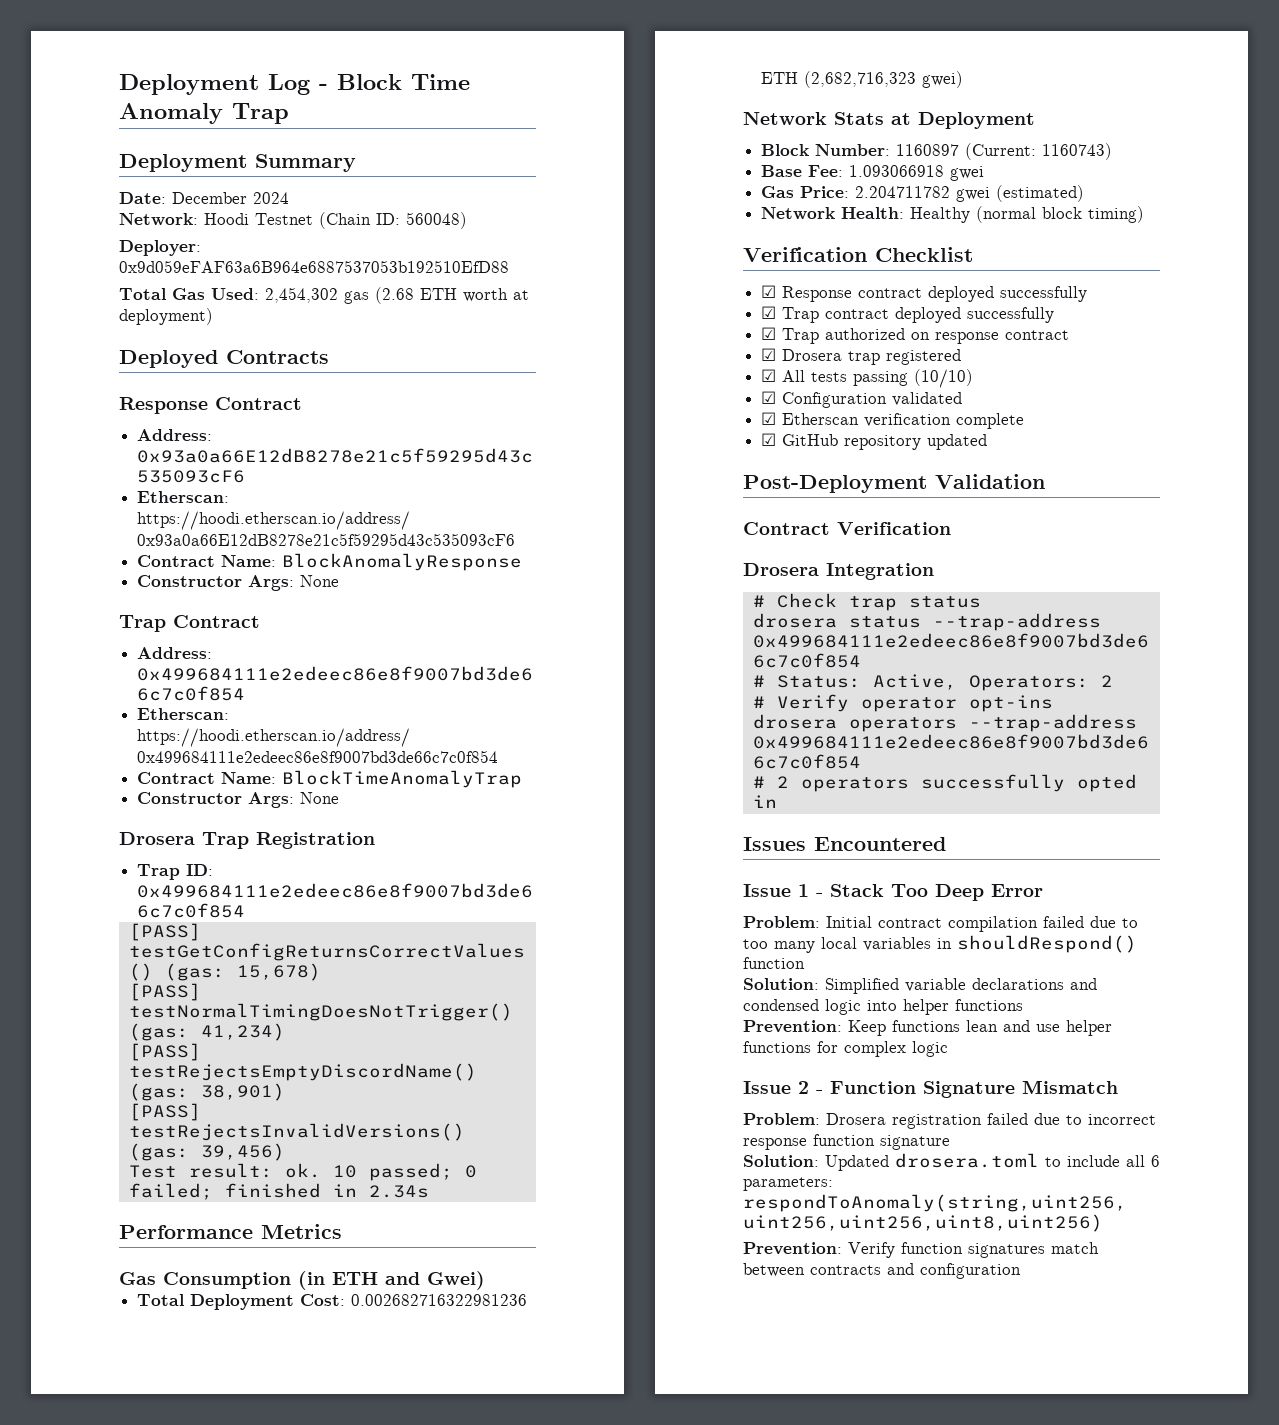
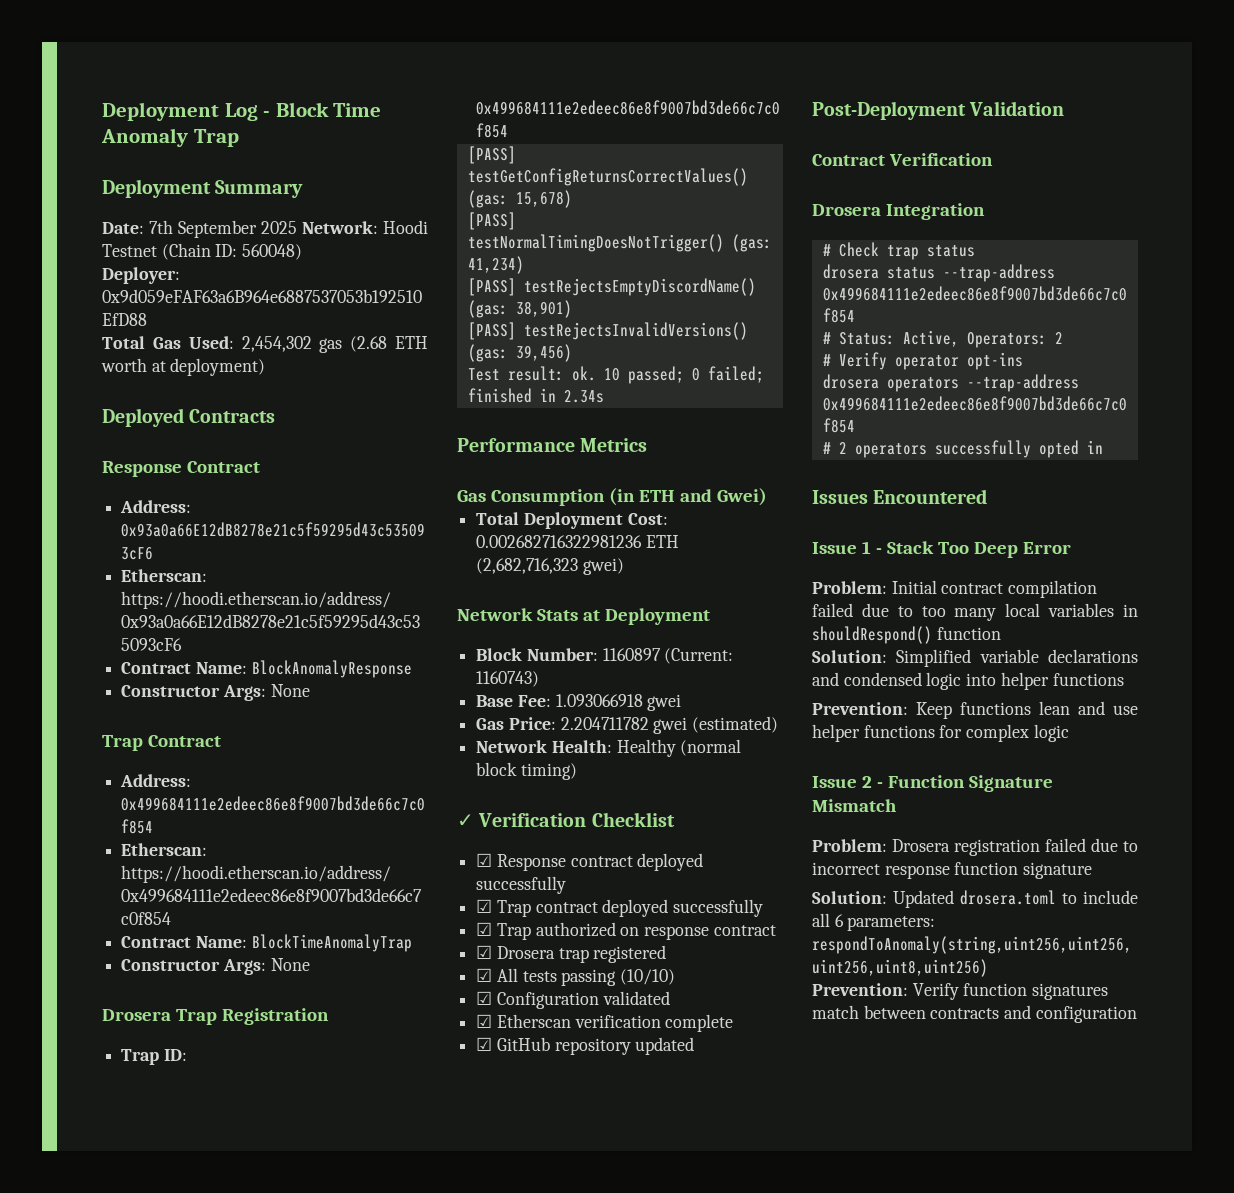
- Date: December 2024
- Network: Hoodi Testnet (Chain ID: 560048)
+ Date: 7th September 2025 Network: Hoodi Testnet (Chain ID: 560048)
- Verification Checklist
+ ✓ Verification Checklist

